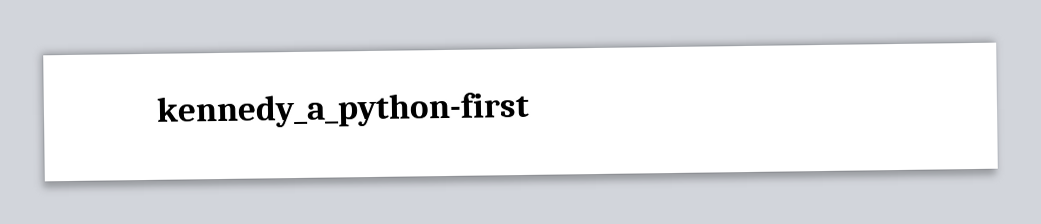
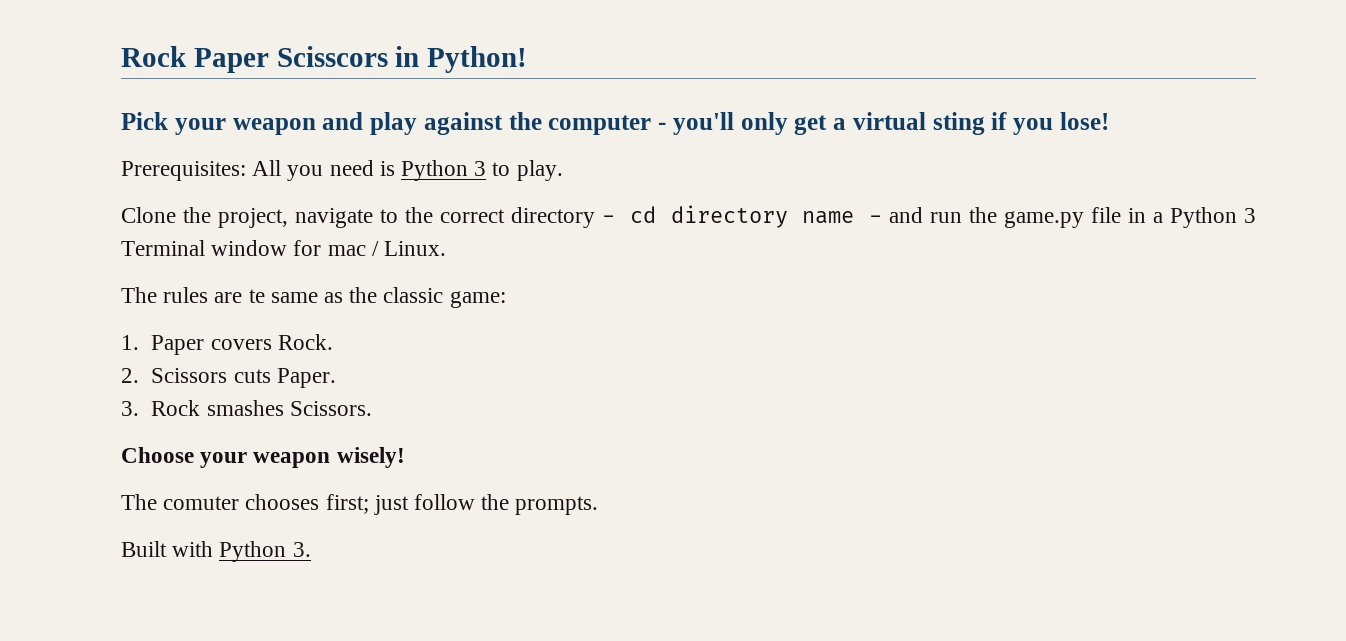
- kennedy_a_python-first
+ Rock Paper Scisscors in Python!
+ Pick your weapon and play against the computer - you'll only get a virtual sting if you lose!
+ Prerequisites: All you need is Python 3 to play.
+ Clone the project, navigate to the correct directory - cd directory name - and run the game.py file in a Python 3 Terminal window for mac / Linux.
+ The rules are te same as the classic game:
+ 1. Paper covers Rock.
+ 2. Scissors cuts Paper.
+ 3. Rock smashes Scissors.
+ Choose your weapon wisely!
+ The comuter chooses first; just follow the prompts.
+ Built with Python 3.

